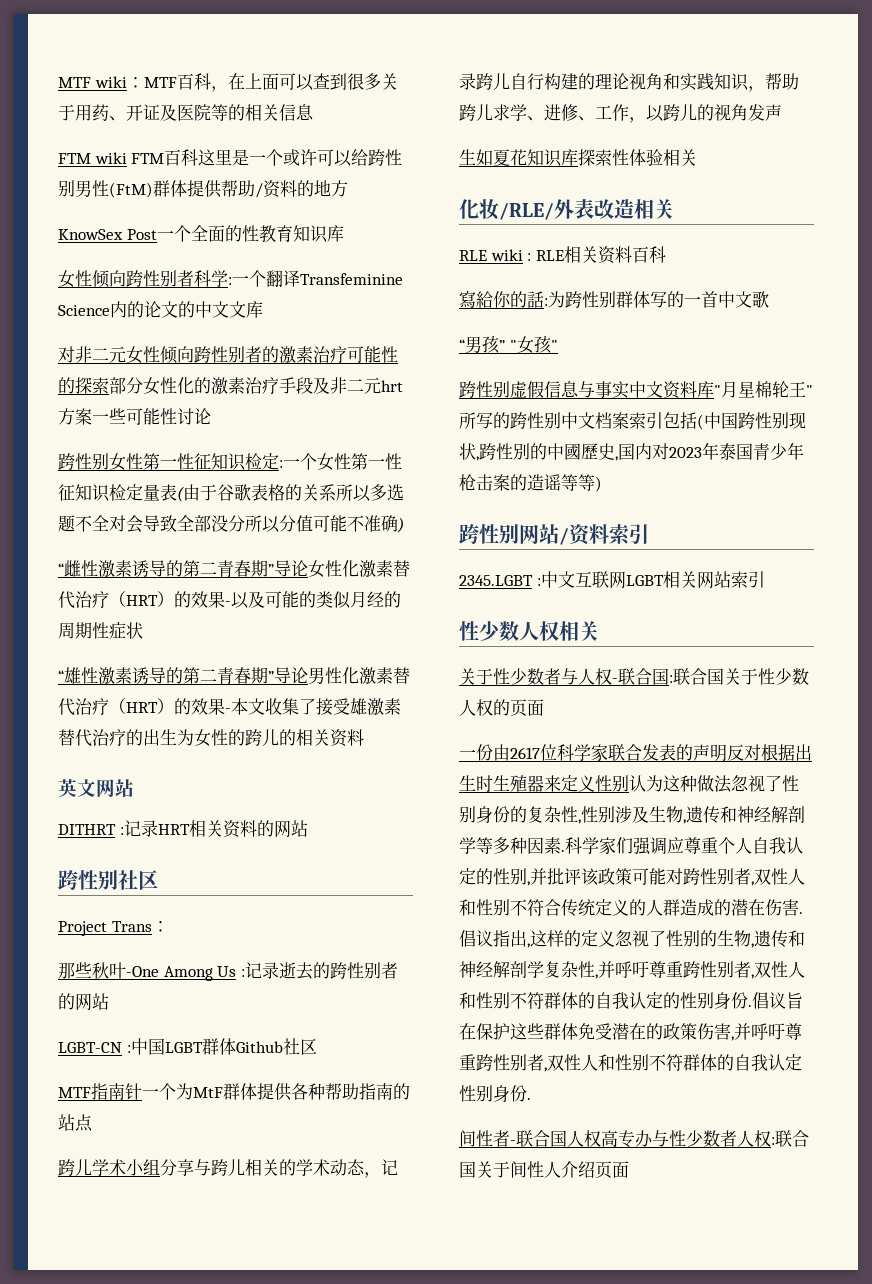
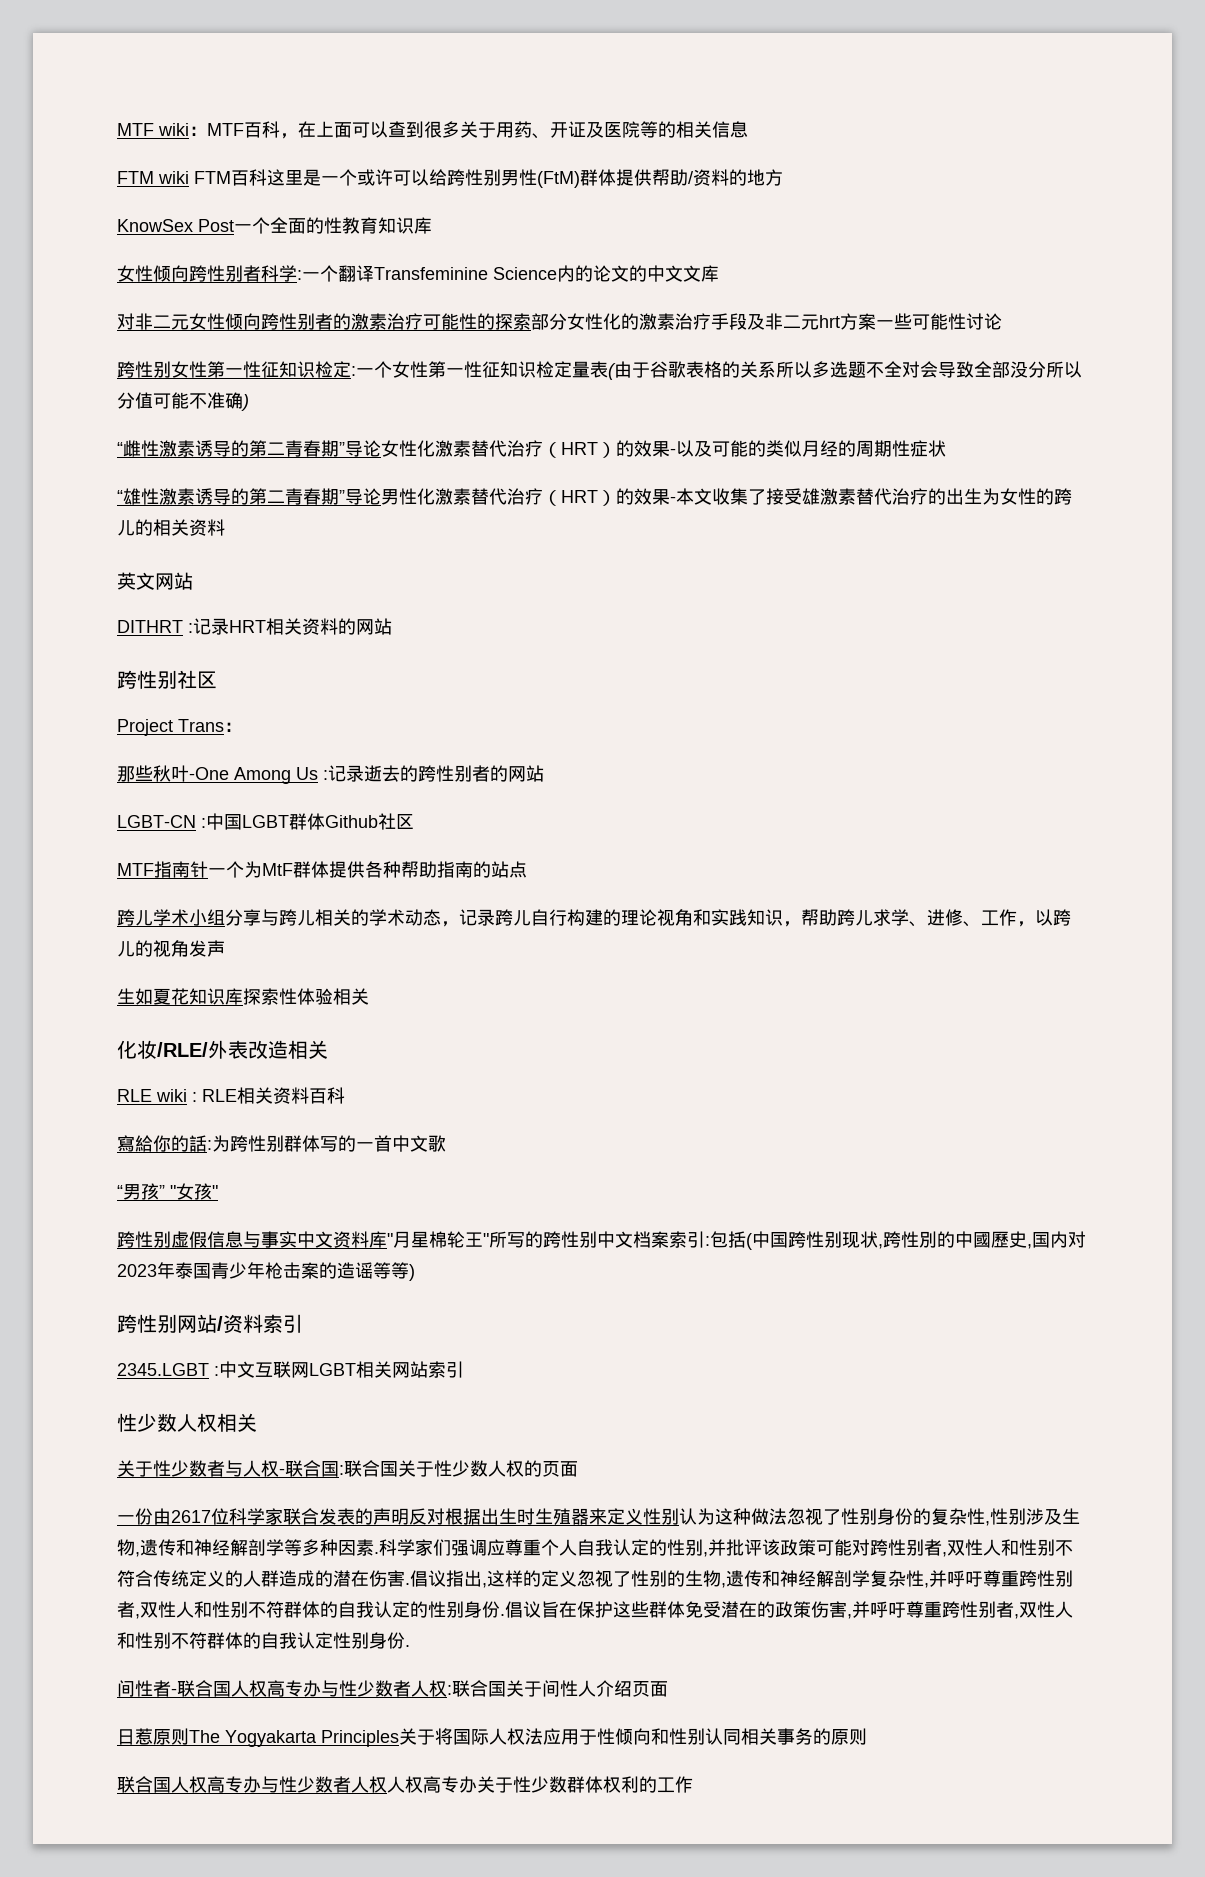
- 跨性别虚假信息与事实中文资料库"月星棉轮王"所写的跨性别中文档案索引包括(中国跨性别现状,跨性別的中國歷史,国内对2023年泰国青少年枪击案的造谣等等)
+ 跨性别虚假信息与事实中文资料库"月星棉轮王"所写的跨性别中文档案索引:包括(中国跨性别现状,跨性別的中國歷史,国内对2023年泰国青少年枪击案的造谣等等)
+ 日惹原则The Yogyakarta Principles关于将国际人权法应用于性倾向和性别认同相关事务的原则
+ 联合国人权高专办与性少数者人权人权高专办关于性少数群体权利的工作

